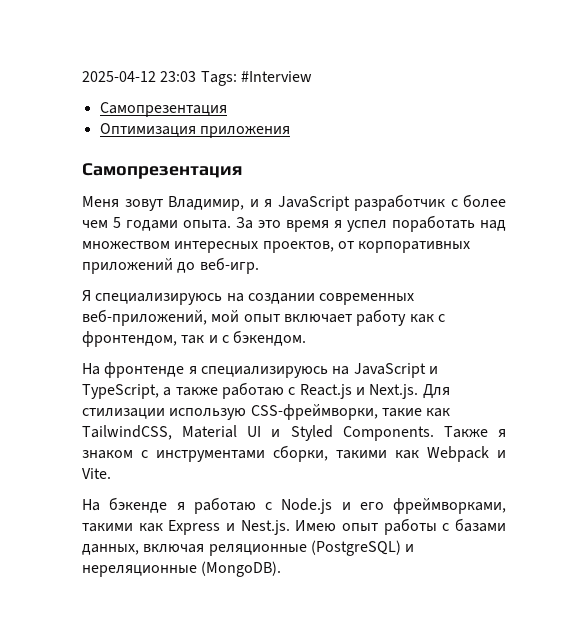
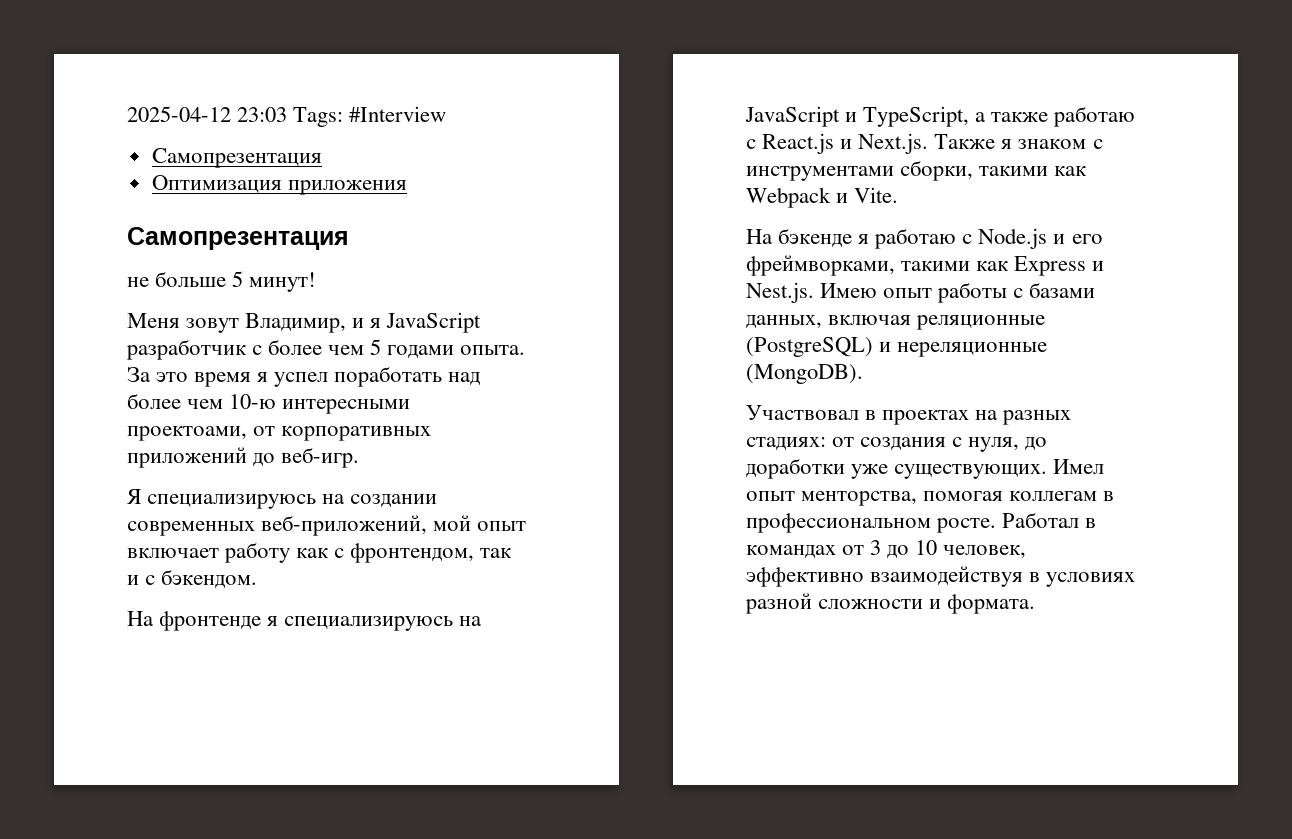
+ не больше 5 минут!
- За это время я успел поработать над множеством интересных проектов, от корпоративных приложений до веб-игр.
+ За это время я успел поработать над более чем 10-ю интересными проектоами, от корпоративных приложений до веб-игр.
- На фронтенде я специализируюсь на JavaScript и TypeScript, а также работаю с React.js и Next.js. Для стилизации использую CSS-фреймворки, такие как TailwindCSS, Material UI и Styled Components. Также я знаком с инструментами сборки, такими как Webpack и Vite.
+ На фронтенде я специализируюсь на JavaScript и TypeScript, а также работаю с React.js и Next.js. Также я знаком с инструментами сборки, такими как Webpack и Vite.
+ Участвовал в проектах на разных стадиях: от создания с нуля, до доработки уже существующих. Имел опыт менторства, помогая коллегам в профессиональном росте. Работал в командах от 3 до 10 человек, эффективно взаимодействуя в условиях разной сложности и формата.

